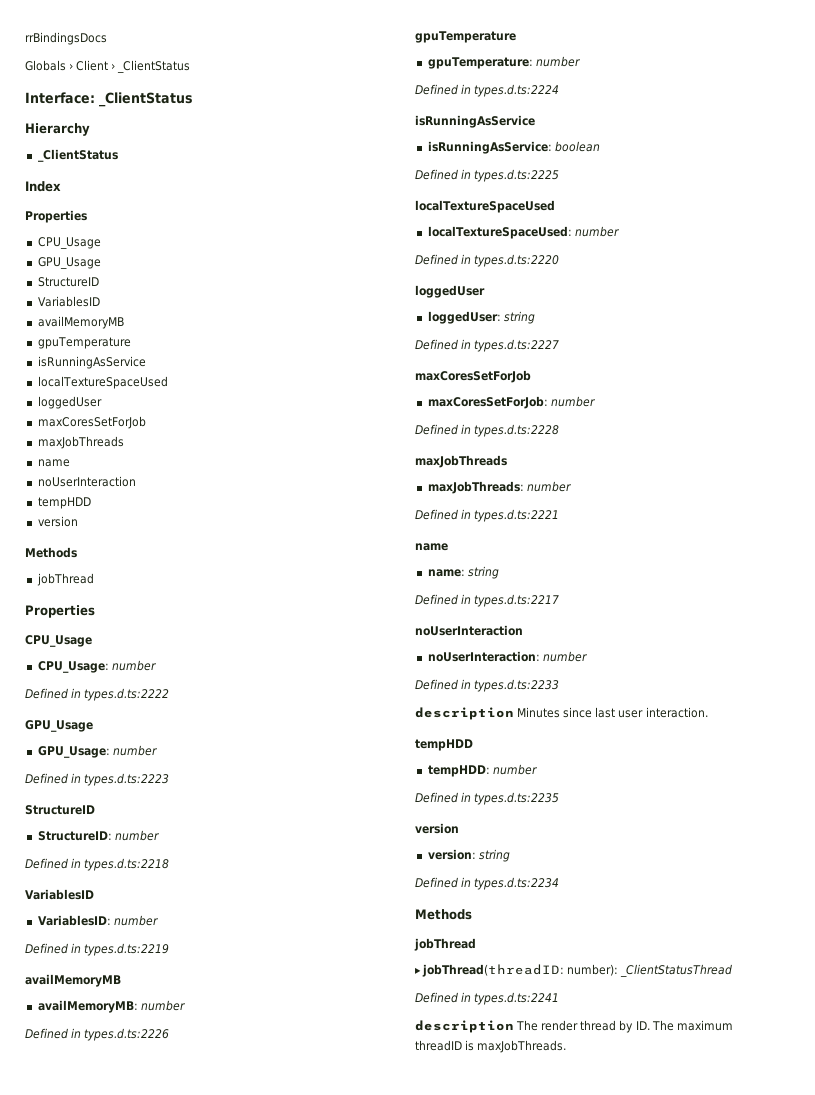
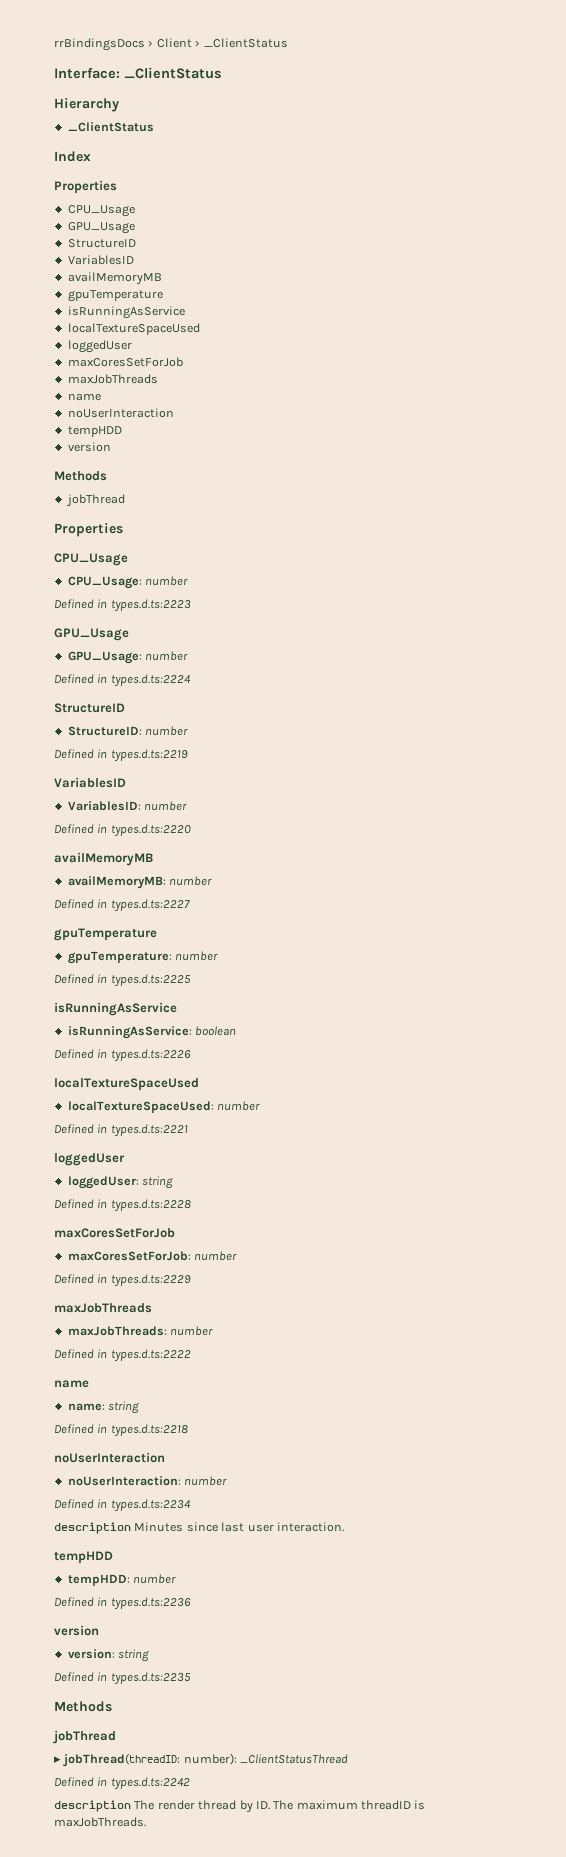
- rrBindingsDocs
- Globals › Client › _ClientStatus
+ rrBindingsDocs › Client › _ClientStatus
- Defined in types.d.ts:2222
+ Defined in types.d.ts:2223
- Defined in types.d.ts:2223
+ Defined in types.d.ts:2224
- Defined in types.d.ts:2218
+ Defined in types.d.ts:2219
- Defined in types.d.ts:2219
+ Defined in types.d.ts:2220
- Defined in types.d.ts:2226
+ Defined in types.d.ts:2227
- Defined in types.d.ts:2224
+ Defined in types.d.ts:2225
- Defined in types.d.ts:2225
+ Defined in types.d.ts:2226
- Defined in types.d.ts:2220
+ Defined in types.d.ts:2221
- Defined in types.d.ts:2227
+ Defined in types.d.ts:2228
- Defined in types.d.ts:2228
+ Defined in types.d.ts:2229
- Defined in types.d.ts:2221
+ Defined in types.d.ts:2222
- Defined in types.d.ts:2217
+ Defined in types.d.ts:2218
- Defined in types.d.ts:2233
+ Defined in types.d.ts:2234
- Defined in types.d.ts:2235
+ Defined in types.d.ts:2236
- Defined in types.d.ts:2234
+ Defined in types.d.ts:2235
- Defined in types.d.ts:2241
+ Defined in types.d.ts:2242

